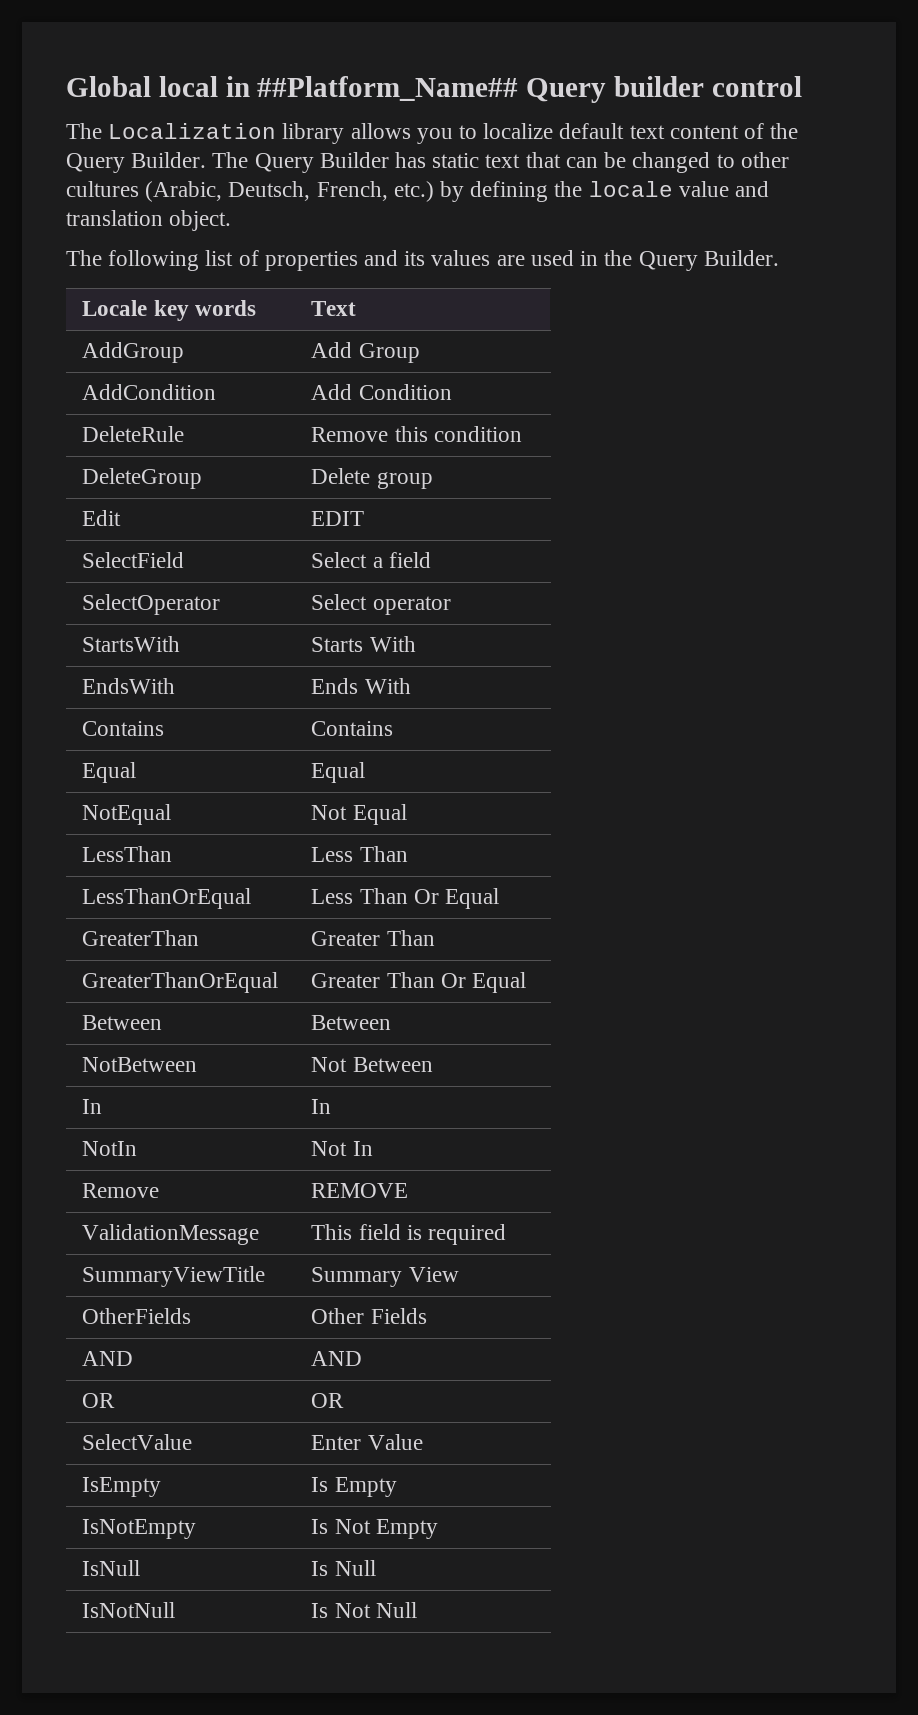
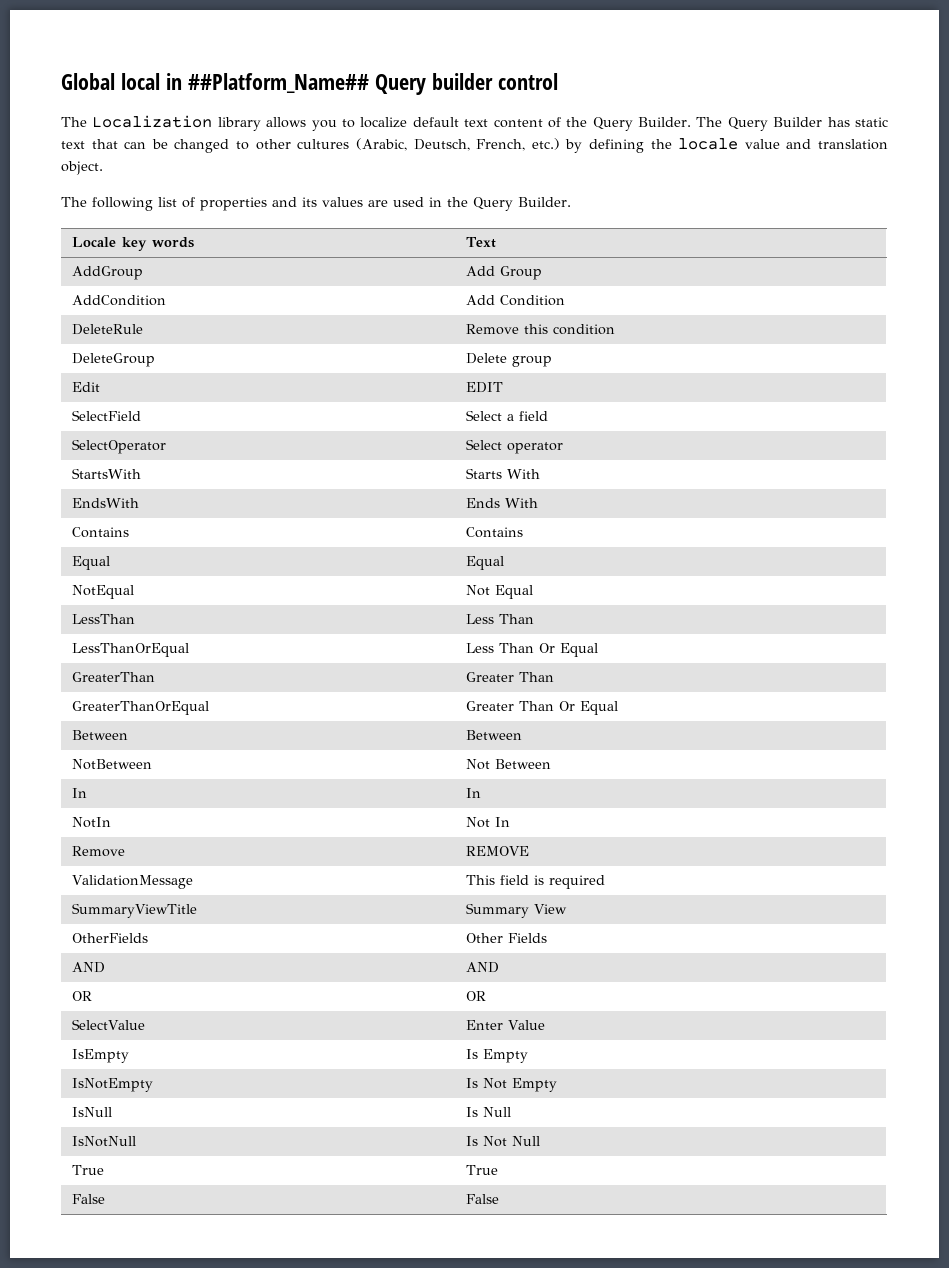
+ True | True
+ False | False

